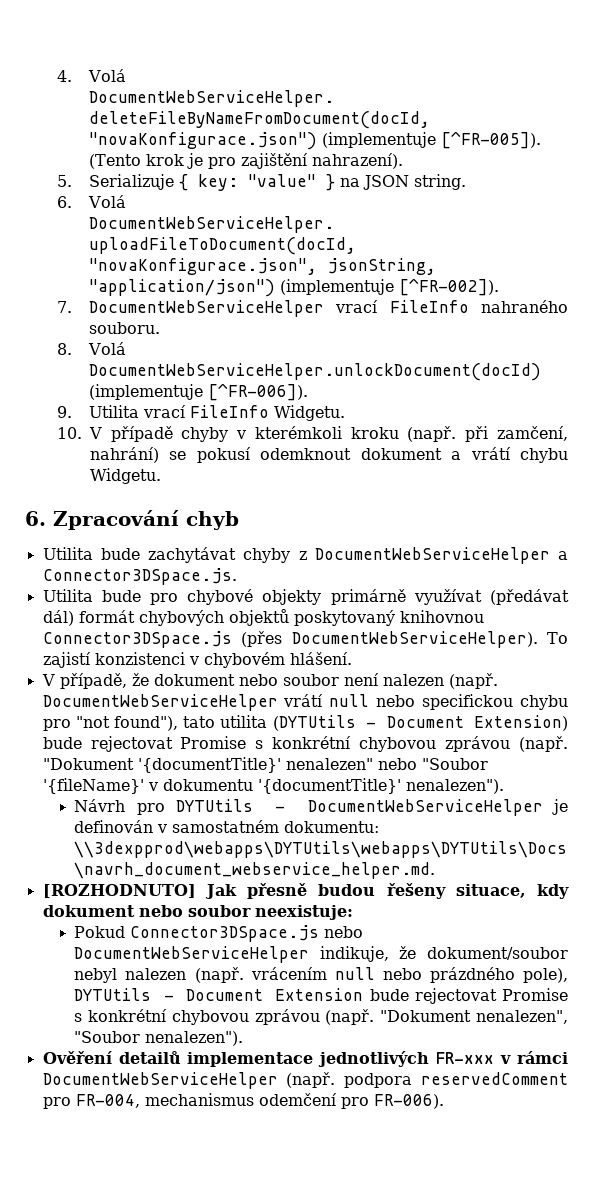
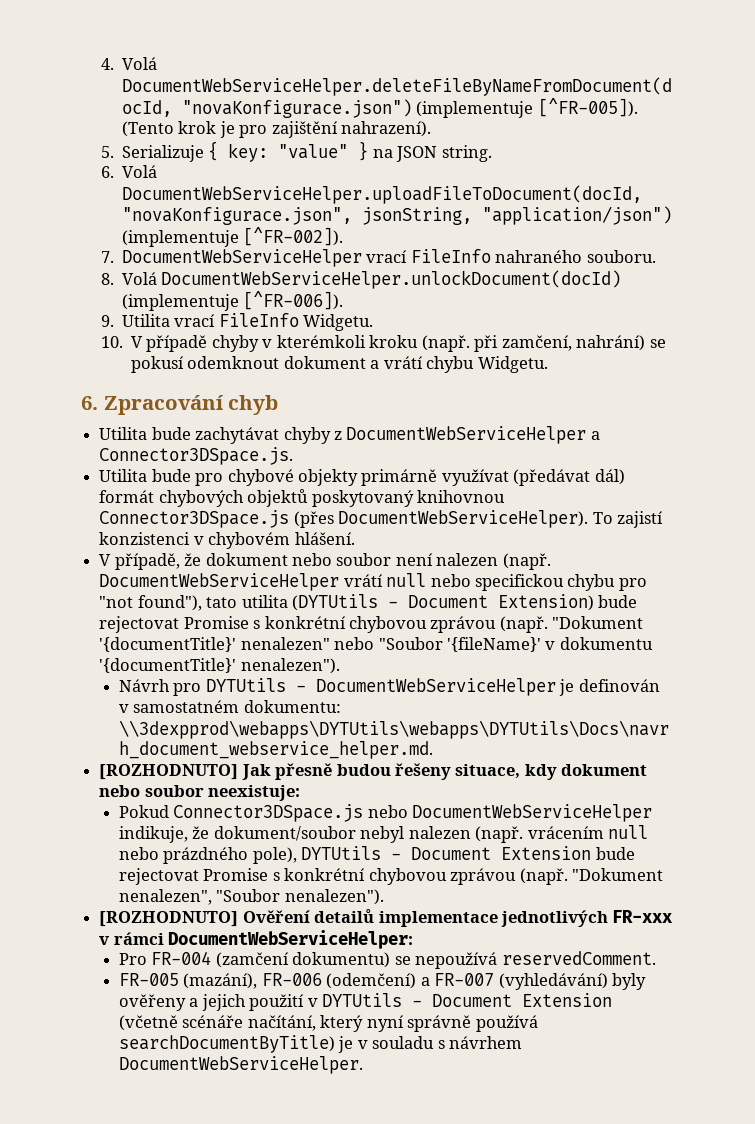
- Ověření detailů implementace jednotlivých FR-xxx v rámci DocumentWebServiceHelper (např. podpora reservedComment pro FR-004, mechanismus odemčení pro FR-006).
+ [ROZHODNUTO] Ověření detailů implementace jednotlivých FR-xxx v rámci DocumentWebServiceHelper:
+ Pro FR-004 (zamčení dokumentu) se nepoužívá reservedComment.
+ FR-005 (mazání), FR-006 (odemčení) a FR-007 (vyhledávání) byly ověřeny a jejich použití v DYTUtils - Document Extension (včetně scénáře načítání, který nyní správně používá searchDocumentByTitle) je v souladu s návrhem DocumentWebServiceHelper.

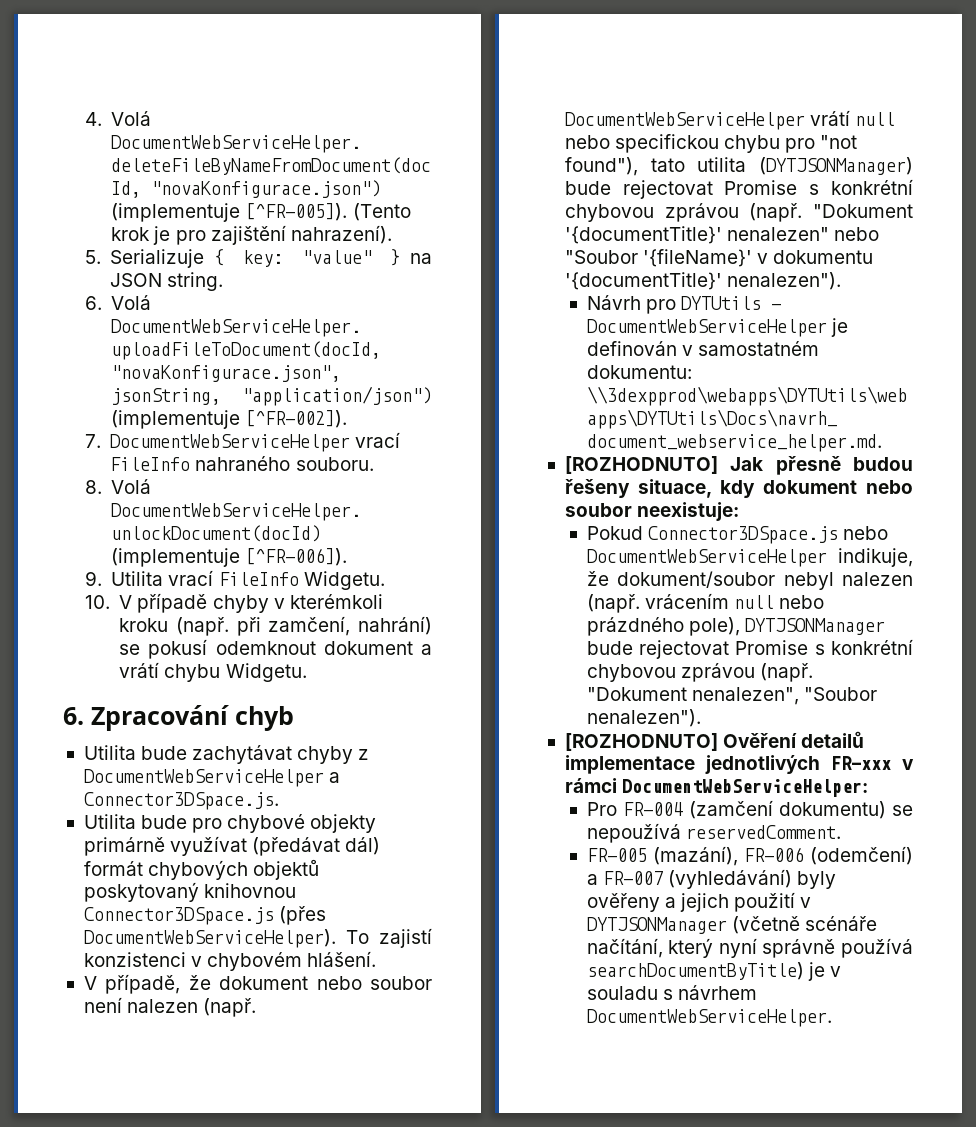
- DocumentWebServiceHelper vrátí null nebo specifickou chybu pro "not found"), tato utilita (DYTUtils - Document Extension) bude rejectovat Promise s konkrétní chybovou zprávou (např.
+ DocumentWebServiceHelper vrátí null nebo specifickou chybu pro "not found"), tato utilita (DYTJSONManager) bude rejectovat Promise s konkrétní chybovou zprávou (např.
- Pokud Connector3DSpace.js nebo DocumentWebServiceHelper indikuje, že dokument/soubor nebyl nalezen (např. vrácením null nebo prázdného pole), DYTUtils - Document Extension bude rejectovat Promise s konkrétní chybovou zprávou (např.
+ Pokud Connector3DSpace.js nebo DocumentWebServiceHelper indikuje, že dokument/soubor nebyl nalezen (např. vrácením null nebo prázdného pole), DYTJSONManager bude rejectovat Promise s konkrétní chybovou zprávou (např.
- FR-005 (mazání), FR-006 (odemčení) a FR-007 (vyhledávání) byly ověřeny a jejich použití v DYTUtils - Document Extension (včetně scénáře načítání, který nyní správně používá searchDocumentByTitle) je v souladu s návrhem DocumentWebServiceHelper.
+ FR-005 (mazání), FR-006 (odemčení) a FR-007 (vyhledávání) byly ověřeny a jejich použití v DYTJSONManager (včetně scénáře načítání, který nyní správně používá searchDocumentByTitle) je v souladu s návrhem DocumentWebServiceHelper.

